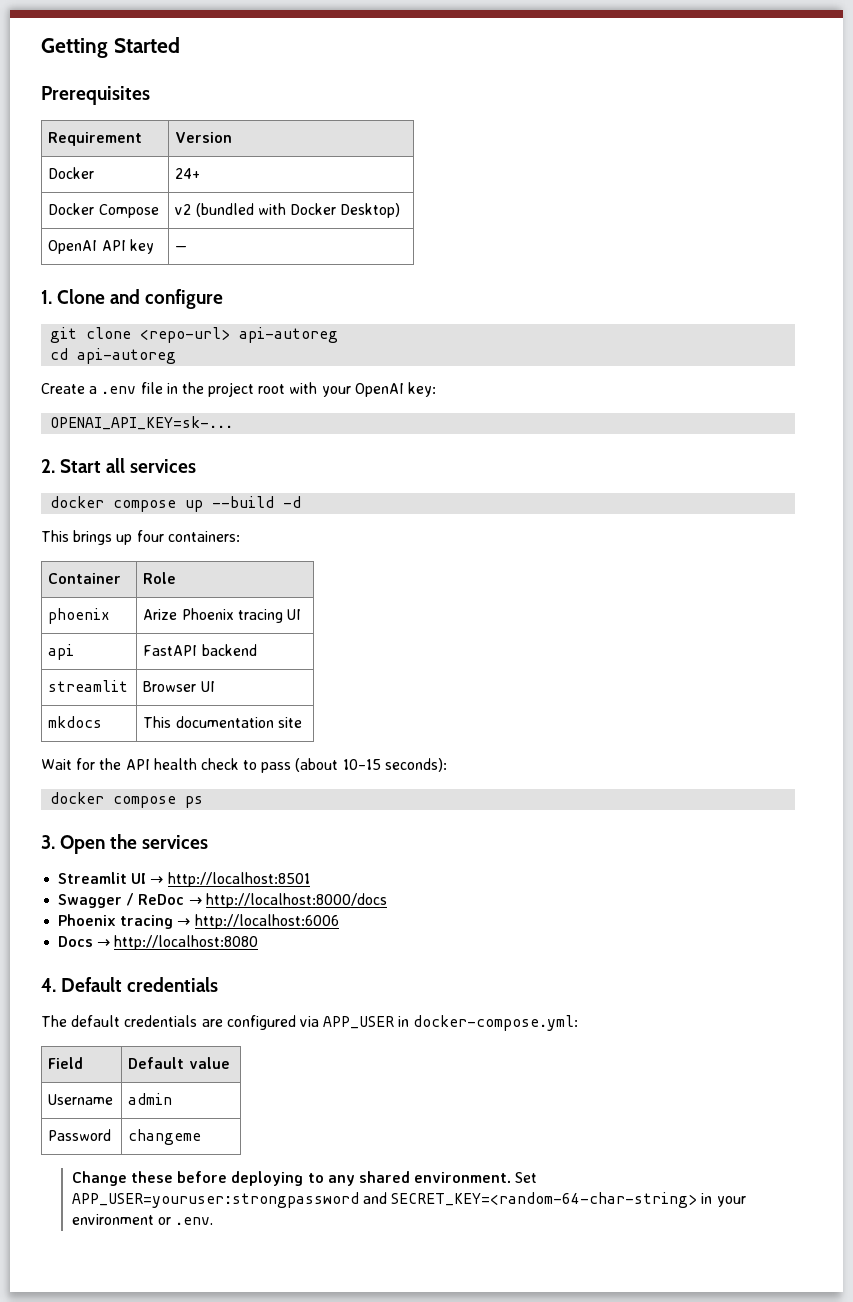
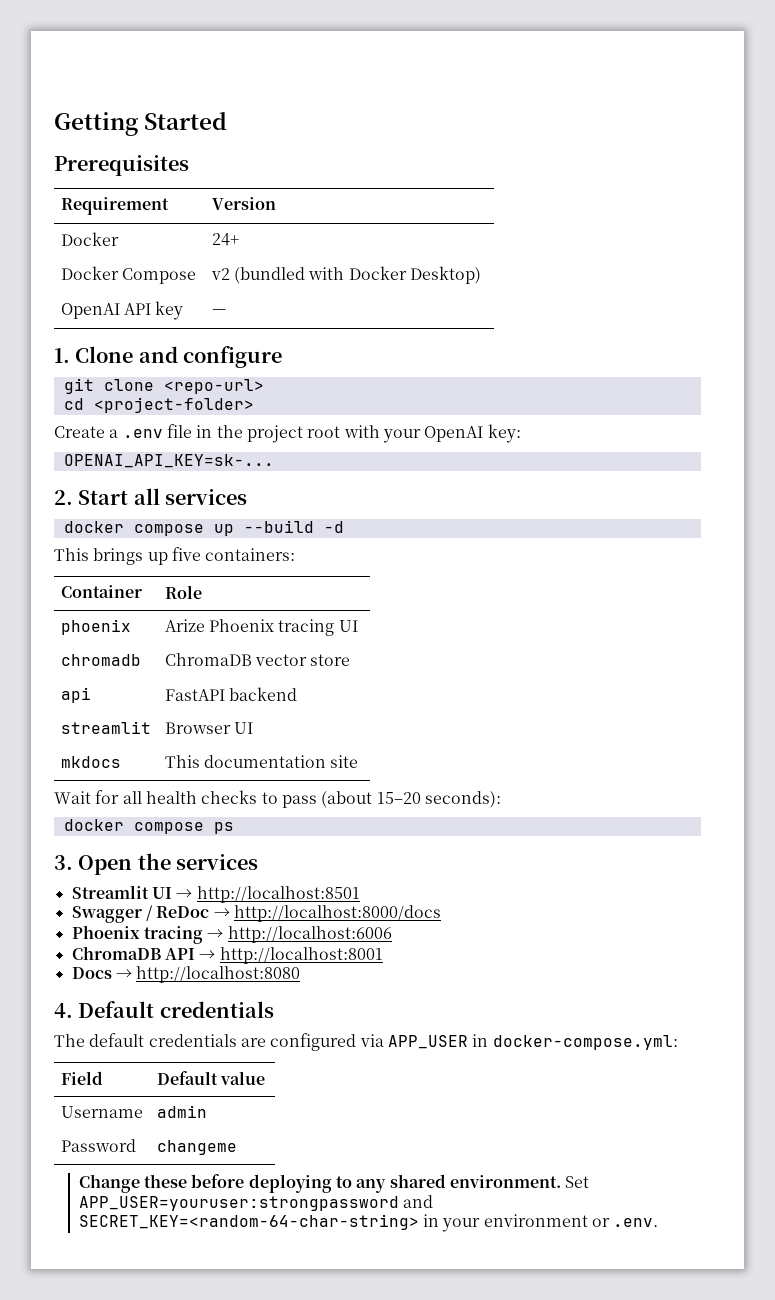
- git clone <repo-url> api-autoreg
+ git clone <repo-url>
- cd api-autoreg
+ cd <project-folder>
- This brings up four containers:
+ This brings up five containers:
+ chromadb | ChromaDB vector store
- Wait for the API health check to pass (about 10–15 seconds):
+ Wait for all health checks to pass (about 15–20 seconds):
+ ChromaDB API → http://localhost:8001

